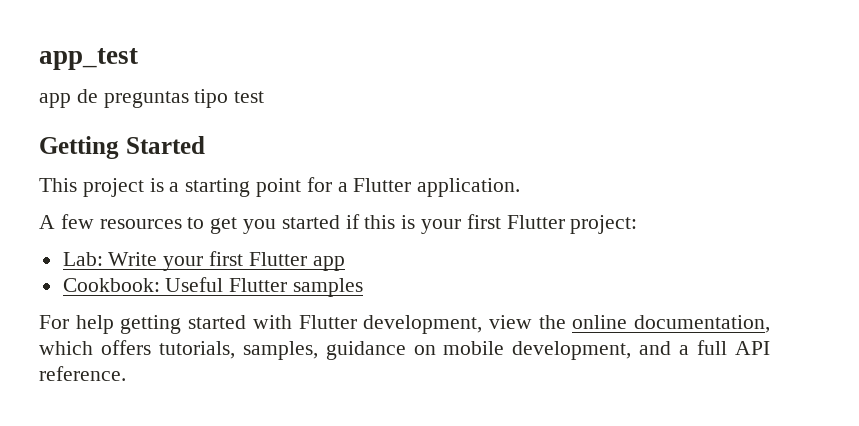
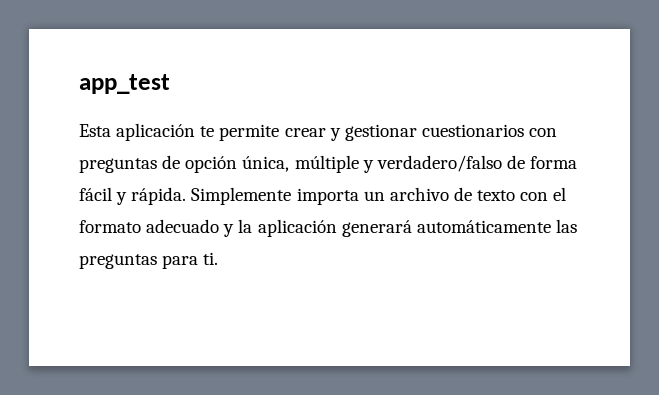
- app de preguntas tipo test
- Getting Started
- This project is a starting point for a Flutter application.
- A few resources to get you started if this is your first Flutter project:
- Lab: Write your first Flutter app
- Cookbook: Useful Flutter samples
- For help getting started with Flutter development, view the online documentation, which offers tutorials, samples, guidance on mobile development, and a full API reference.
+ Esta aplicación te permite crear y gestionar cuestionarios con preguntas de opción única, múltiple y verdadero/falso de forma fácil y rápida. Simplemente importa un archivo de texto con el formato adecuado y la aplicación generará automáticamente las preguntas para ti.

